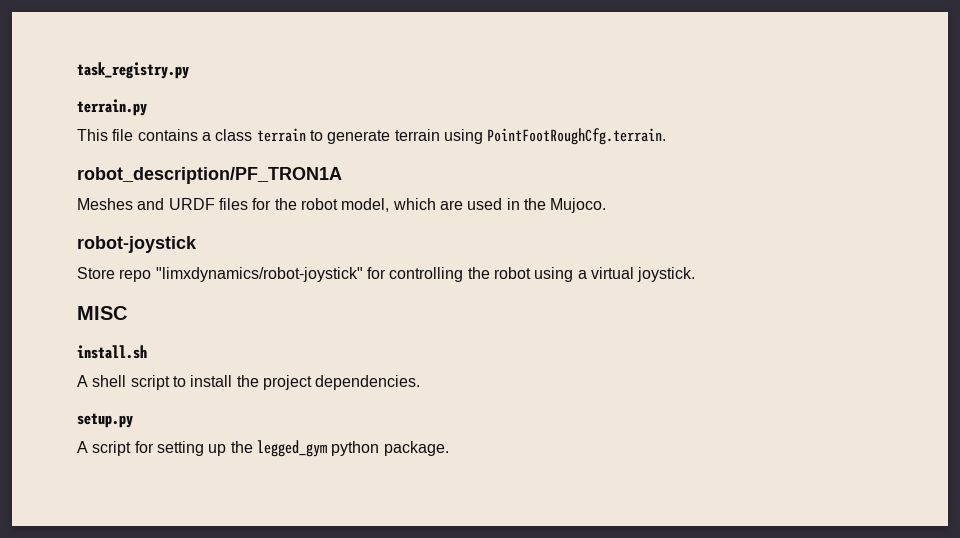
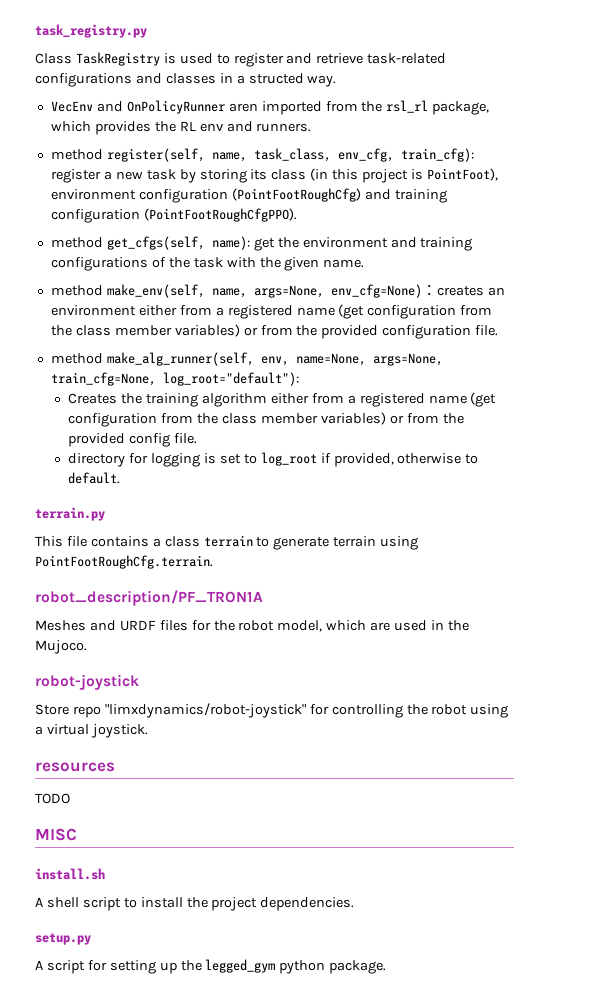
+ Class TaskRegistry is used to register and retrieve task-related configurations and classes in a structed way.
+ VecEnv and OnPolicyRunner aren imported from the rsl_rl package, which provides the RL env and runners.
+ method register(self, name, task_class, env_cfg, train_cfg): register a new task by storing its class (in this project is PointFoot), environment configuration (PointFootRoughCfg) and training configuration (PointFootRoughCfgPPO).
+ method get_cfgs(self, name): get the environment and training configurations of the task with the given name.
+ method make_env(self, name, args=None, env_cfg=None)：creates an environment either from a registered name (get configuration from the class member variables) or from the provided configuration file.
+ method make_alg_runner(self, env, name=None, args=None, train_cfg=None, log_root="default"):
+ Creates the training algorithm either from a registered name (get configuration from the class member variables) or from the provided config file.
+ directory for logging is set to log_root if provided, otherwise to default.
+ resources
+ TODO

